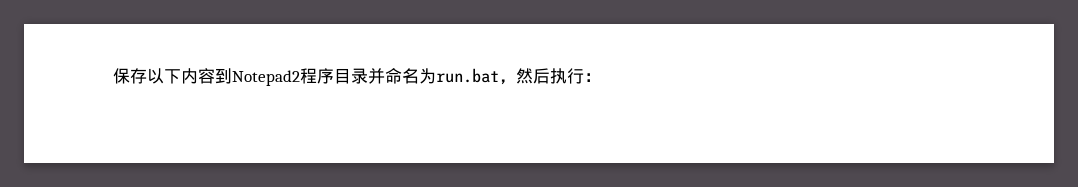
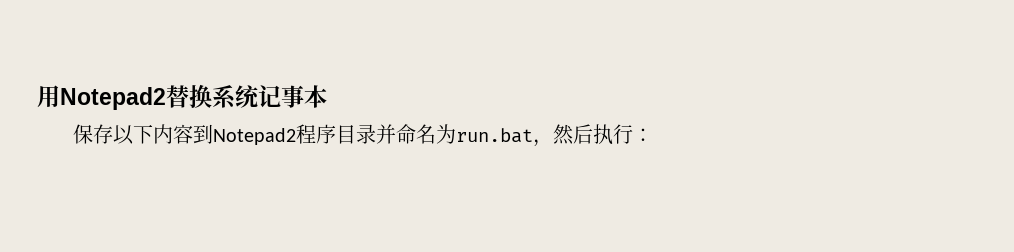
+ 用Notepad2替换系统记事本

